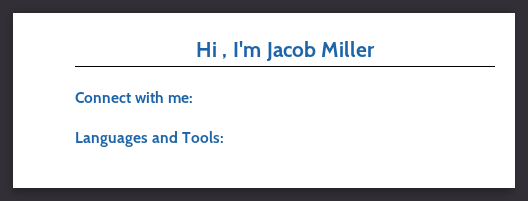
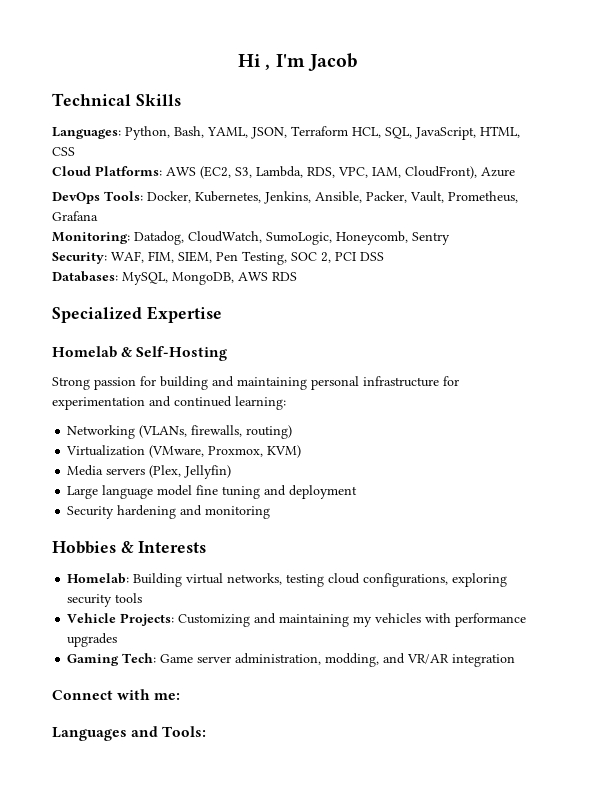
- Hi , I'm Jacob Miller
+ Hi , I'm Jacob
+ Technical Skills
+ Languages: Python, Bash, YAML, JSON, Terraform HCL, SQL, JavaScript, HTML, CSS
+ Cloud Platforms: AWS (EC2, S3, Lambda, RDS, VPC, IAM, CloudFront), Azure
+ DevOps Tools: Docker, Kubernetes, Jenkins, Ansible, Packer, Vault, Prometheus, Grafana
+ Monitoring: Datadog, CloudWatch, SumoLogic, Honeycomb, Sentry
+ Security: WAF, FIM, SIEM, Pen Testing, SOC 2, PCI DSS
+ Databases: MySQL, MongoDB, AWS RDS
+ Specialized Expertise
+ Homelab & Self-Hosting
+ Strong passion for building and maintaining personal infrastructure for experimentation and continued learning:
+ Networking (VLANs, firewalls, routing)
+ Virtualization (VMware, Proxmox, KVM)
+ Media servers (Plex, Jellyfin)
+ Large language model fine tuning and deployment
+ Security hardening and monitoring
+ Hobbies & Interests
+ Homelab: Building virtual networks, testing cloud configurations, exploring security tools
+ Vehicle Projects: Customizing and maintaining my vehicles with performance upgrades
+ Gaming Tech: Game server administration, modding, and VR/AR integration

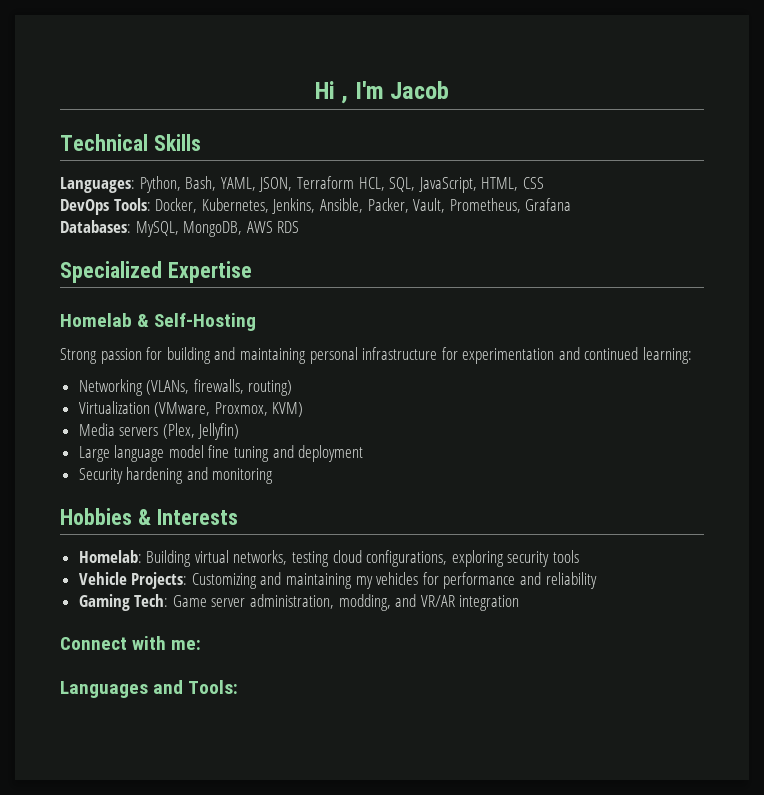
- Cloud Platforms: AWS (EC2, S3, Lambda, RDS, VPC, IAM, CloudFront), Azure
- Monitoring: Datadog, CloudWatch, SumoLogic, Honeycomb, Sentry
- Security: WAF, FIM, SIEM, Pen Testing, SOC 2, PCI DSS
- Vehicle Projects: Customizing and maintaining my vehicles with performance upgrades
+ Vehicle Projects: Customizing and maintaining my vehicles for performance and reliability

